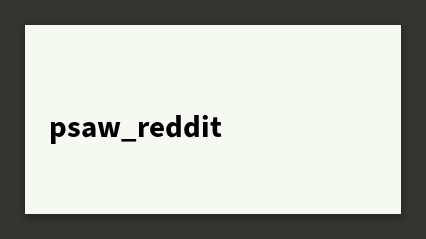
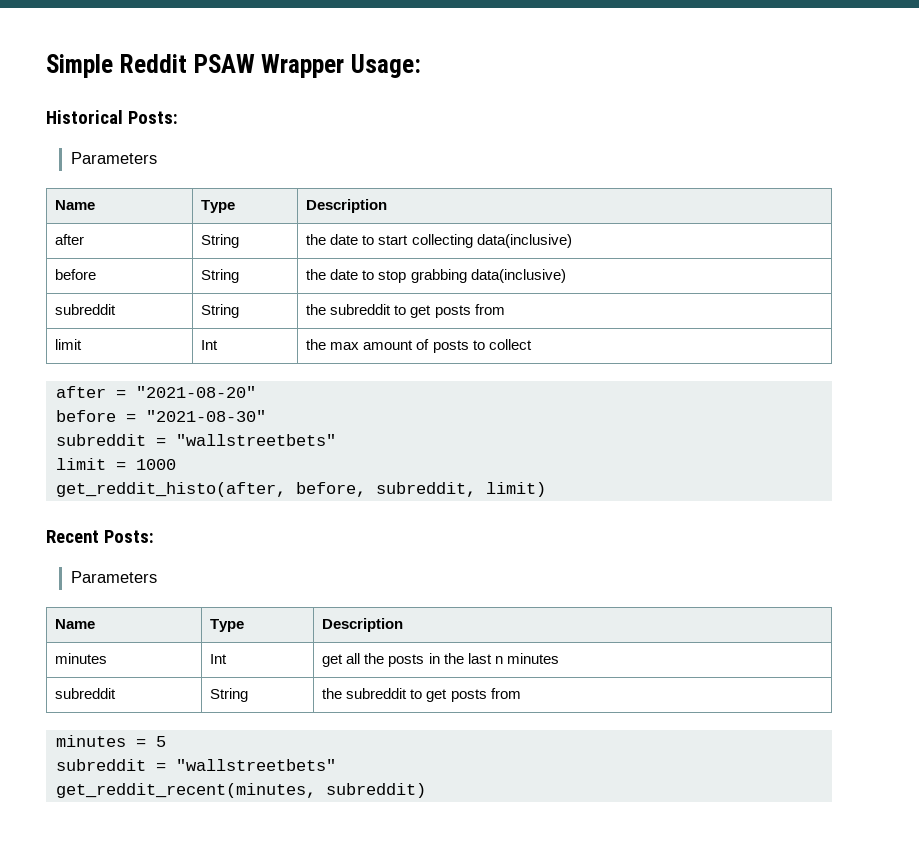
- psaw_reddit
+ Simple Reddit PSAW Wrapper Usage:
+ Historical Posts:
+ Parameters
+ Name | Type | Description
+ after | String | the date to start collecting data(inclusive)
+ before | String | the date to stop grabbing data(inclusive)
+ subreddit | String | the subreddit to get posts from
+ limit | Int | the max amount of posts to collect
+ after = "2021-08-20"
+ before = "2021-08-30"
+ subreddit = "wallstreetbets"
+ limit = 1000
+ get_reddit_histo(after, before, subreddit, limit)
+ Recent Posts:
+ Parameters
+ Name | Type | Description
+ minutes | Int | get all the posts in the last n minutes
+ subreddit | String | the subreddit to get posts from
+ minutes = 5
+ subreddit = "wallstreetbets"
+ get_reddit_recent(minutes, subreddit)

